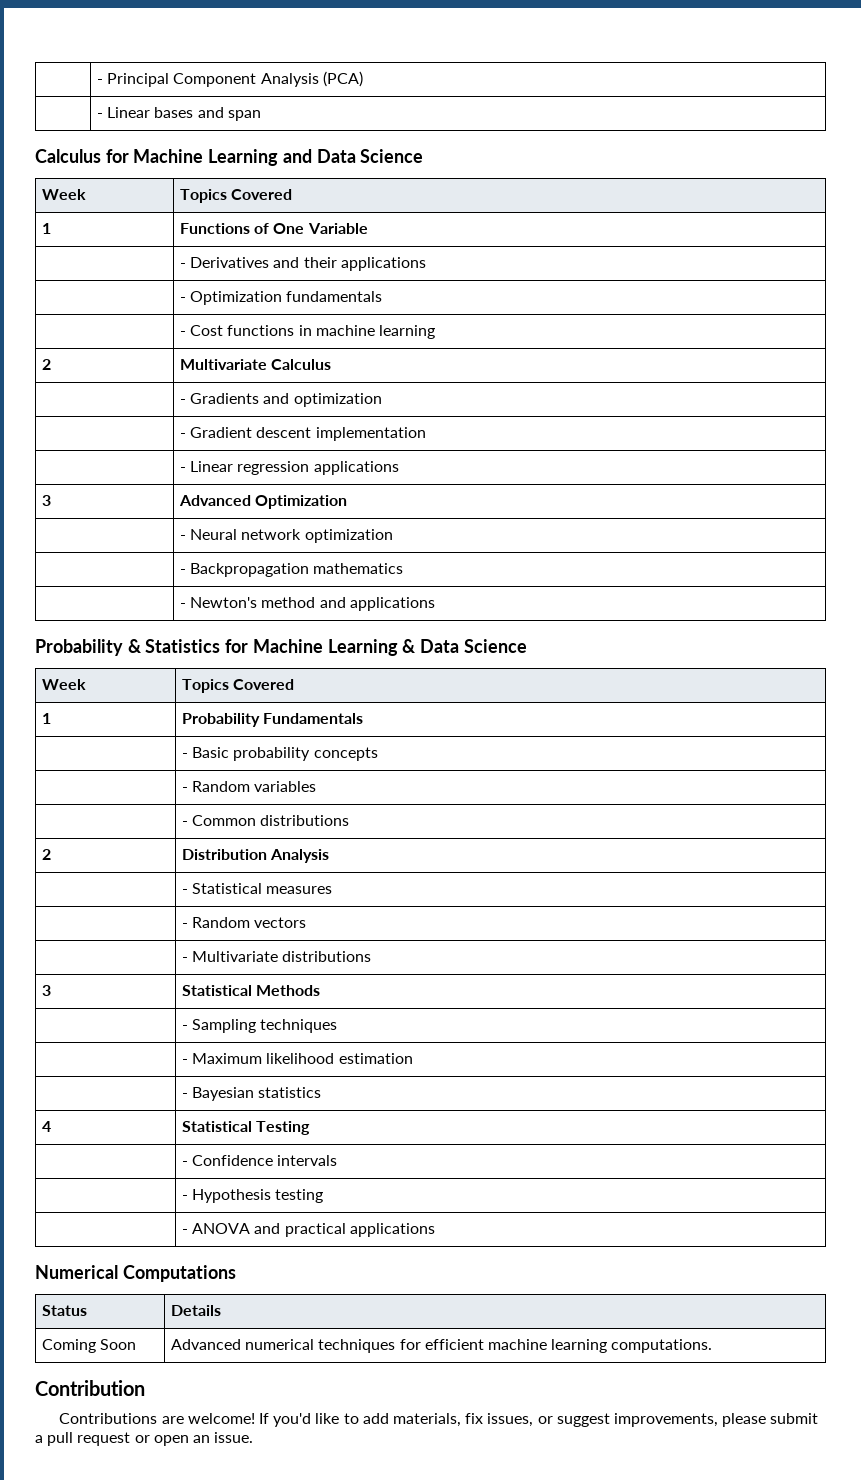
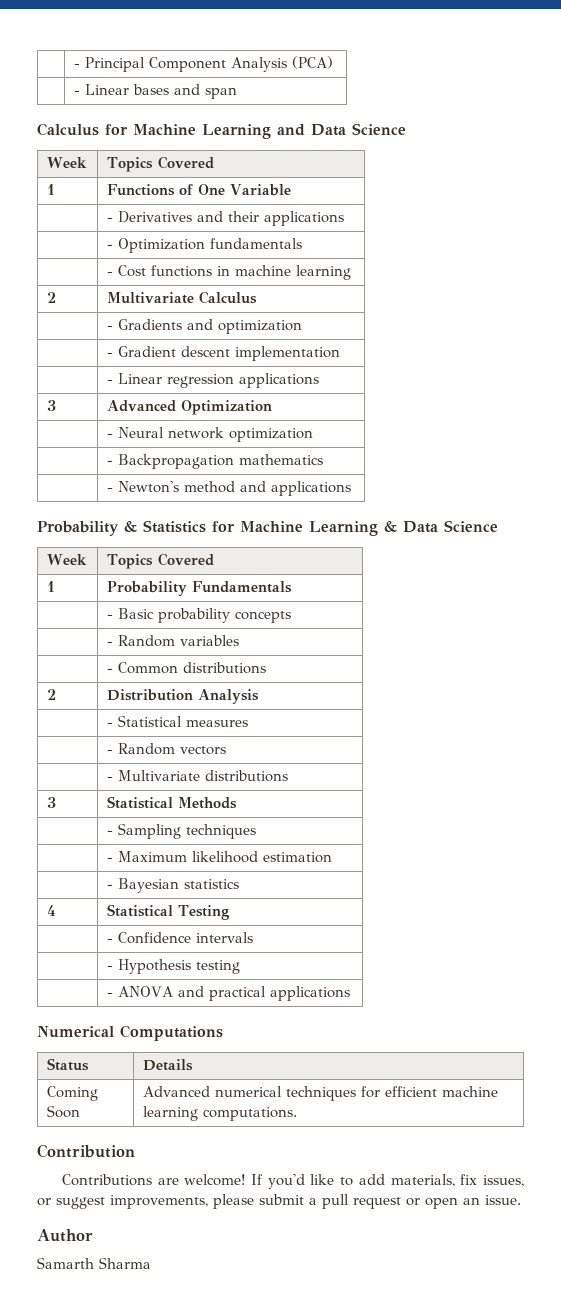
+ Author
+ Samarth Sharma

